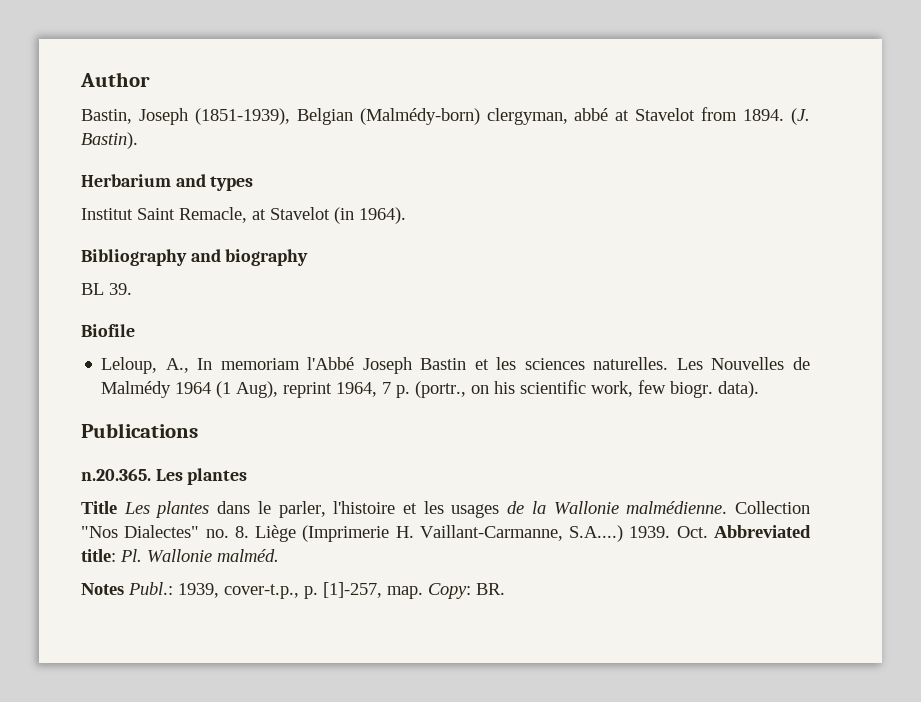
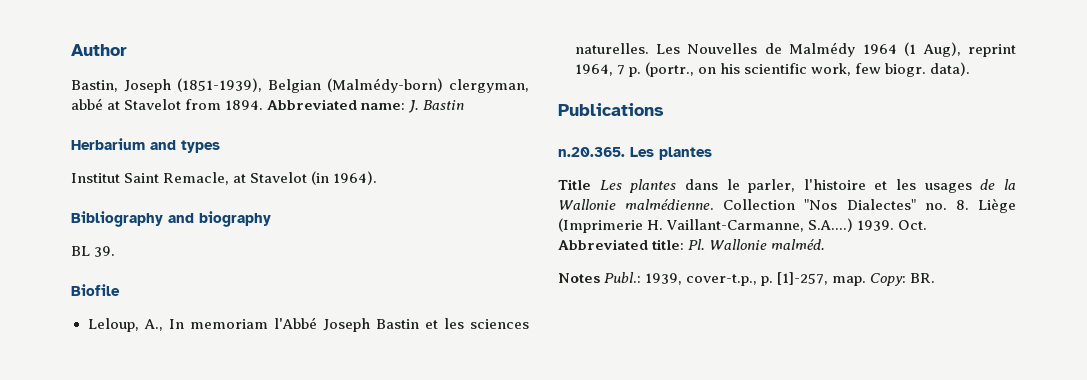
- (J. Bastin).
+ Abbreviated name: J. Bastin

